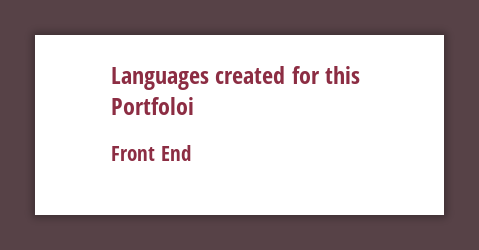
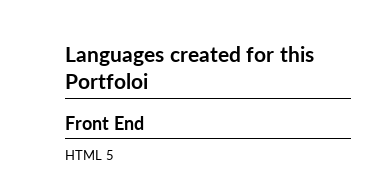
+ HTML 5

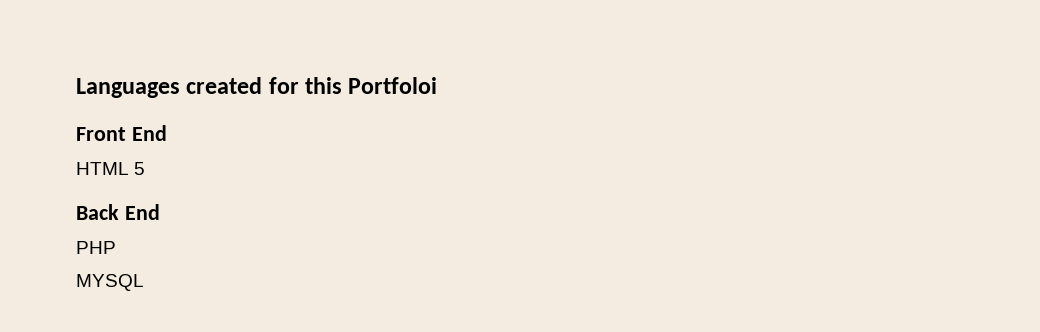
+ Back End
+ PHP
+ MYSQL

